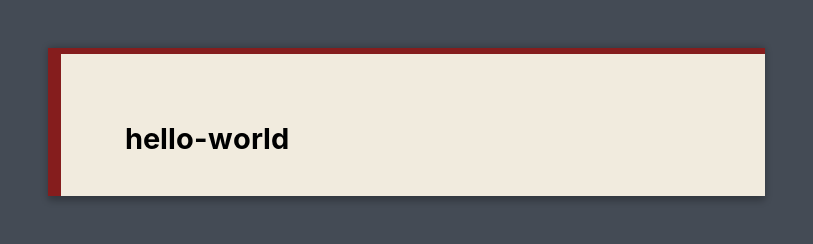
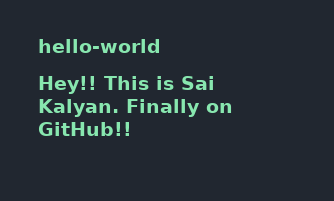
+ Hey!! This is Sai Kalyan. Finally on GitHub!!

